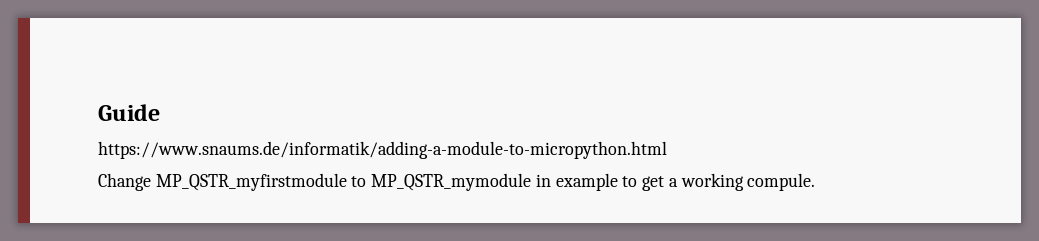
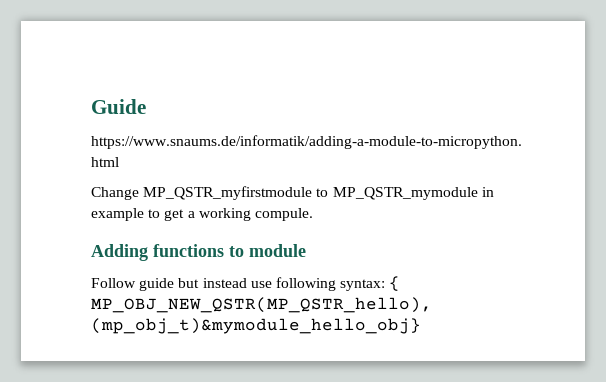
+ Adding functions to module
+ Follow guide but instead use following syntax: { MP_OBJ_NEW_QSTR(MP_QSTR_hello), (mp_obj_t)&mymodule_hello_obj}

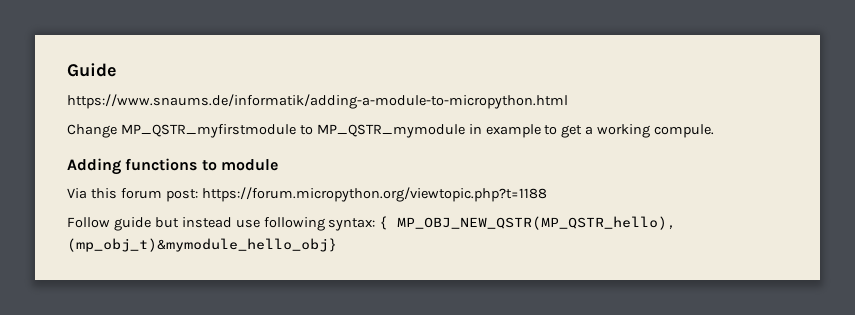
+ Via this forum post: https://forum.micropython.org/viewtopic.php?t=1188

